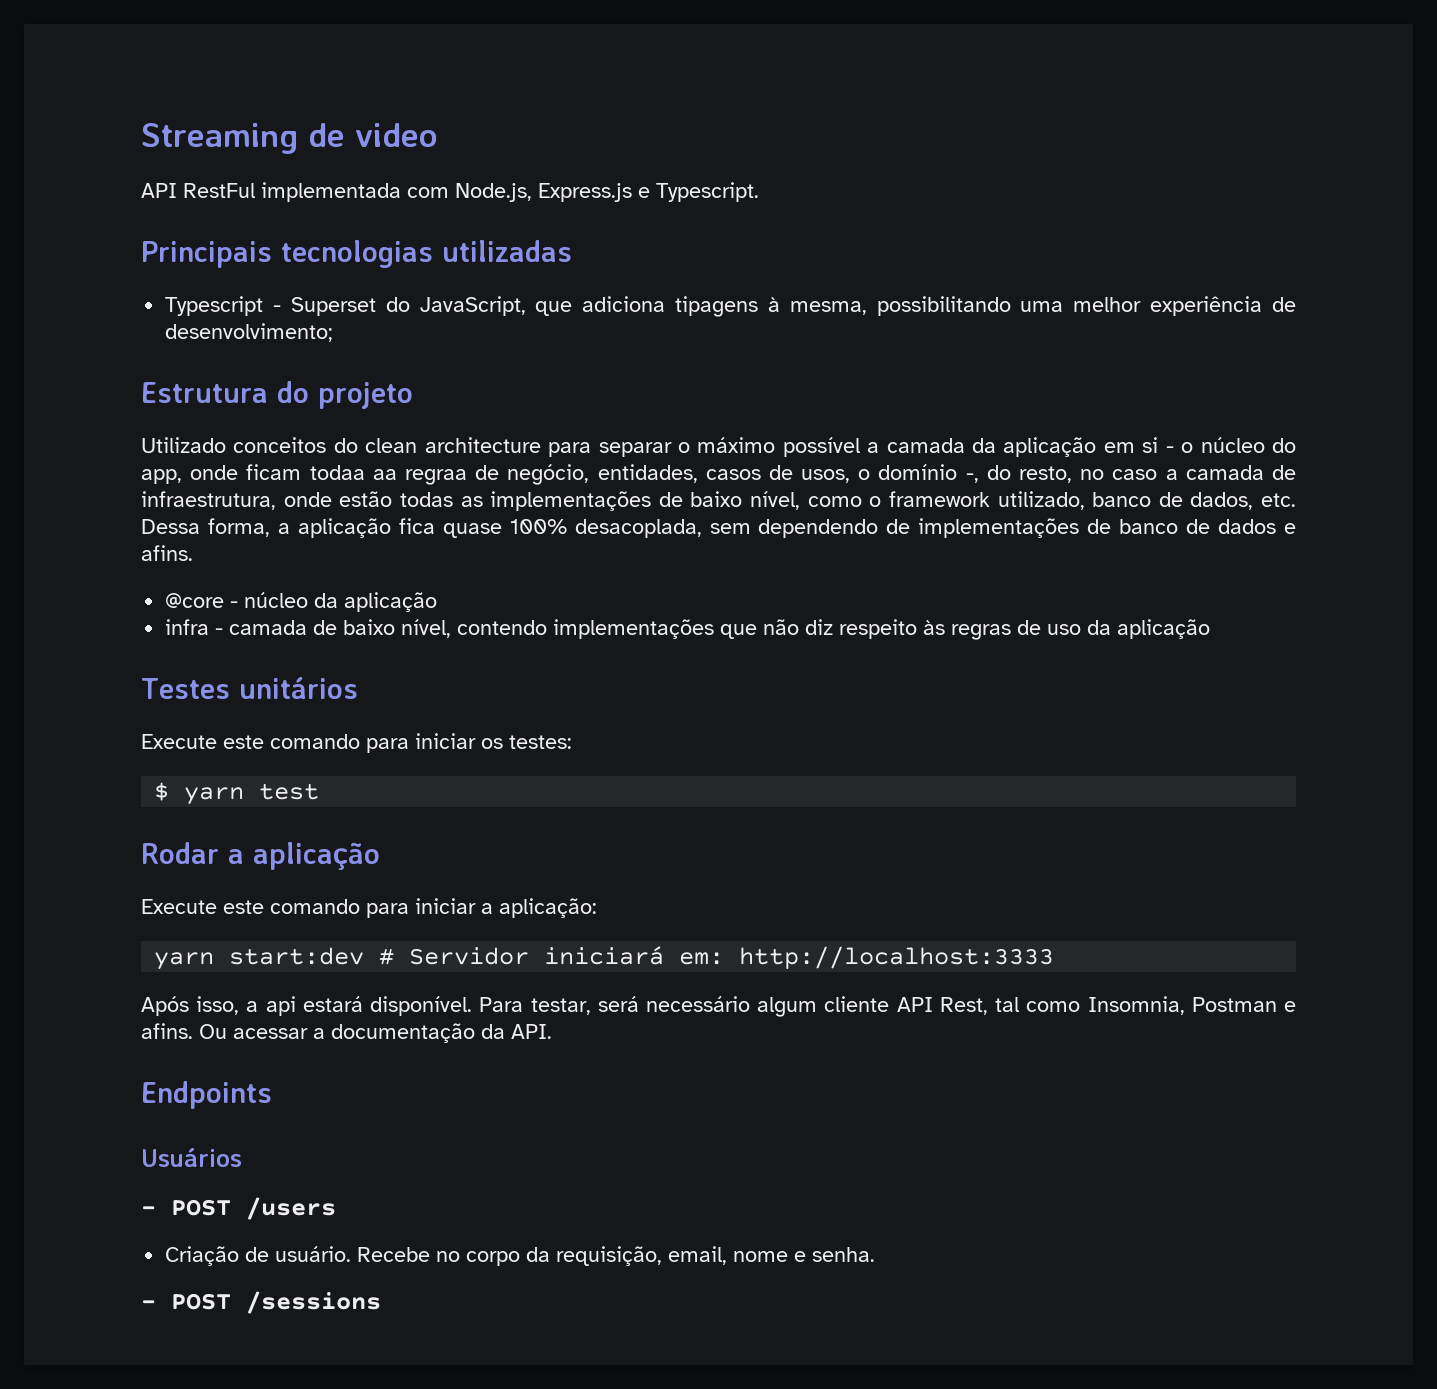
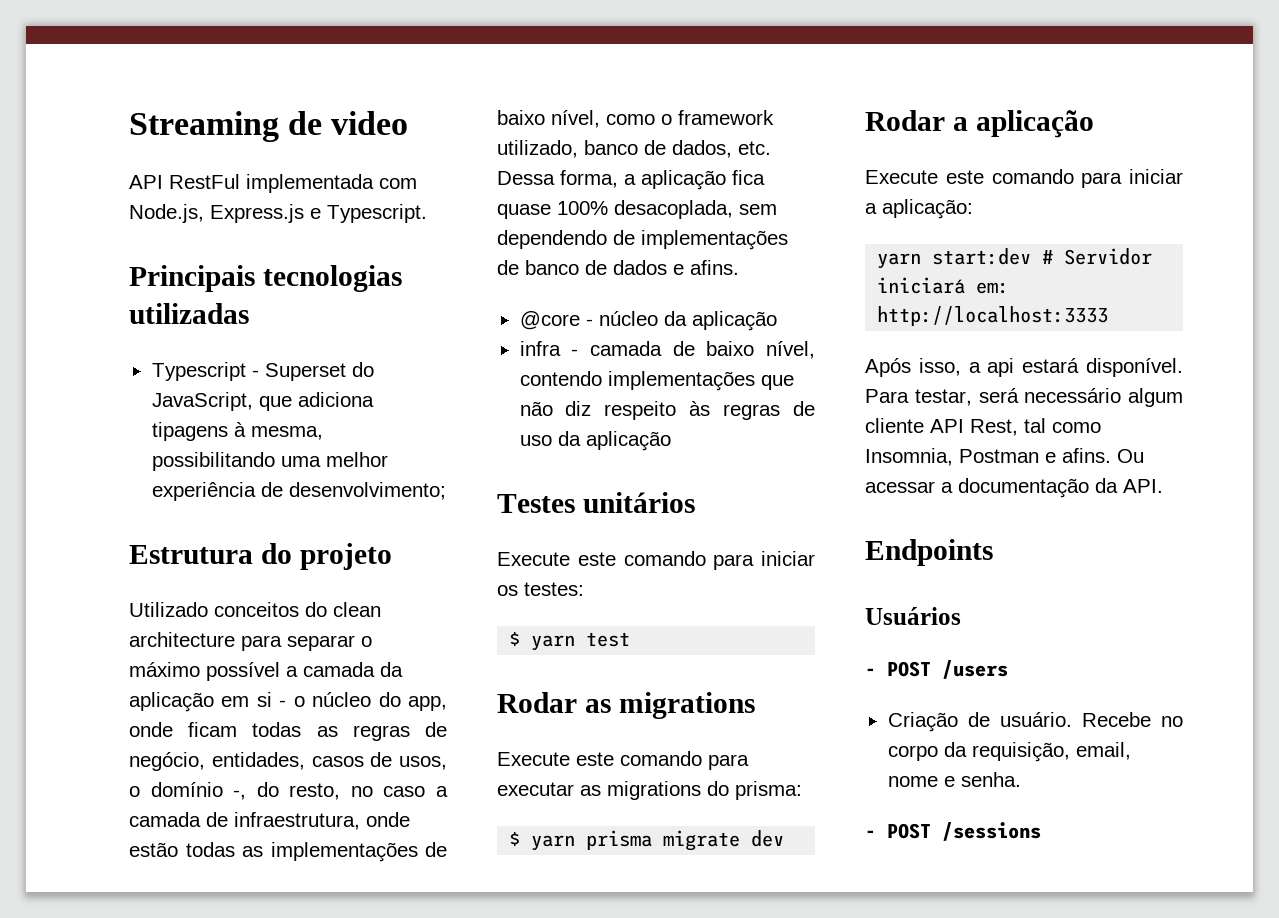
- Utilizado conceitos do clean architecture para separar o máximo possível a camada da aplicação em si - o núcleo do app, onde ficam todaa aa regraa de negócio, entidades, casos de usos, o domínio -, do resto, no caso a camada de infraestrutura, onde estão todas as implementações de baixo nível, como o framework utilizado, banco de dados, etc. Dessa forma, a aplicação fica quase 100% desacoplada, sem dependendo de implementações de banco de dados e afins.
+ Utilizado conceitos do clean architecture para separar o máximo possível a camada da aplicação em si - o núcleo do app, onde ficam todas as regras de negócio, entidades, casos de usos, o domínio -, do resto, no caso a camada de infraestrutura, onde estão todas as implementações de baixo nível, como o framework utilizado, banco de dados, etc. Dessa forma, a aplicação fica quase 100% desacoplada, sem dependendo de implementações de banco de dados e afins.
+ Rodar as migrations
+ Execute este comando para executar as migrations do prisma:
+ $ yarn prisma migrate dev

